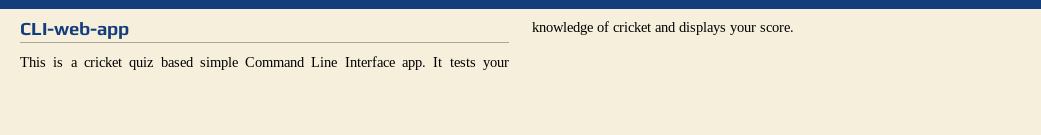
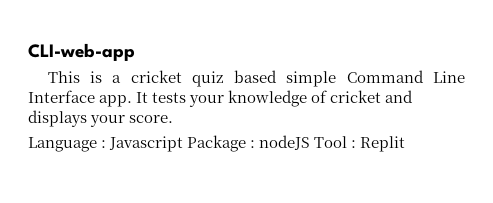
+ Language : Javascript Package : nodeJS Tool : Replit

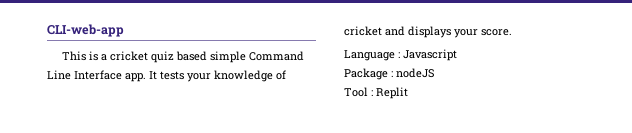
- Language : Javascript Package : nodeJS Tool : Replit
+ Language : Javascript
+ Package : nodeJS
+ Tool : Replit

